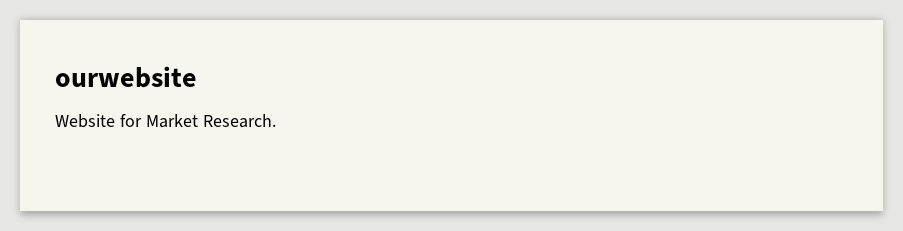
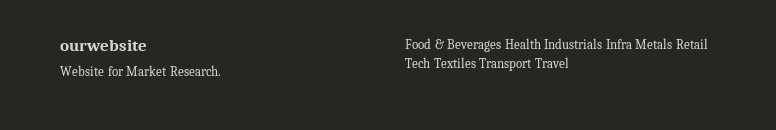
+ Food & Beverages Health Industrials Infra Metals Retail Tech Textiles Transport Travel

